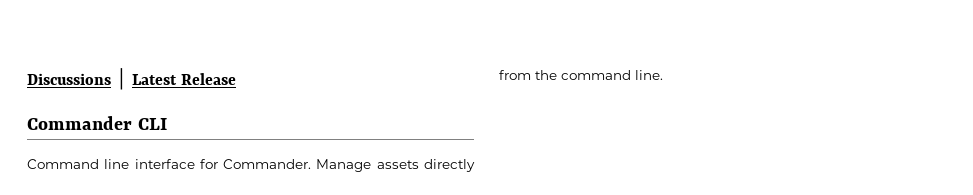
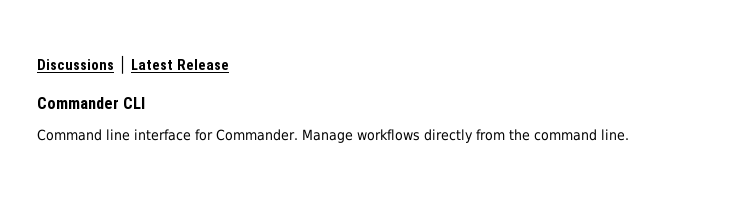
- Manage assets directly from the command line.
+ Manage workflows directly from the command line.

